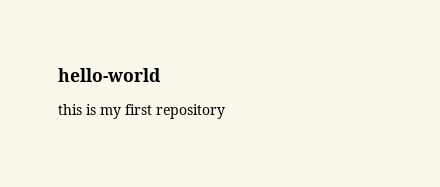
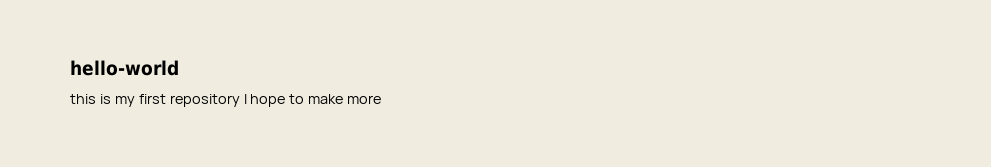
- this is my first repository
+ this is my first repository I hope to make more

